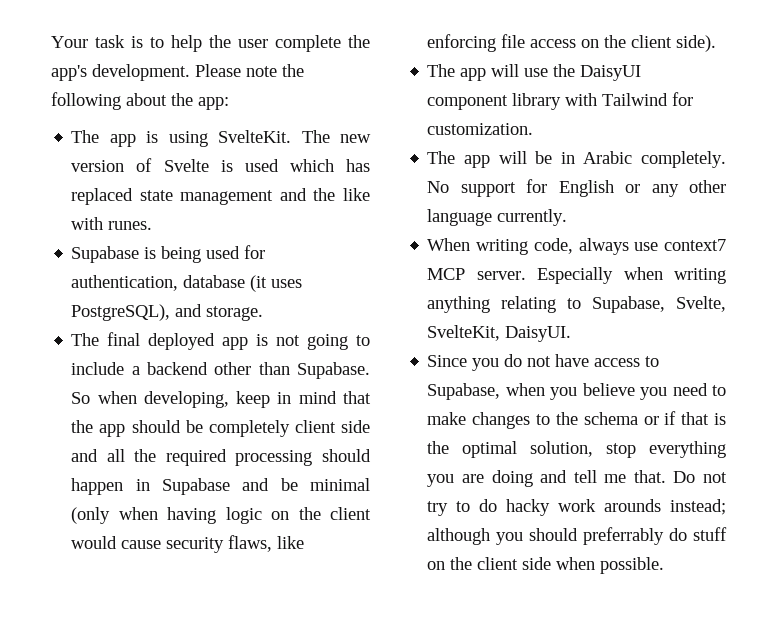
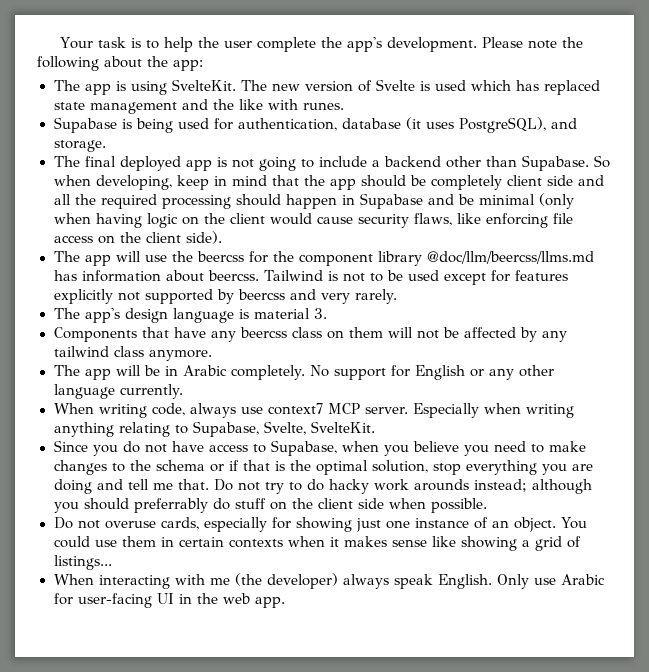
- The app will use the DaisyUI component library with Tailwind for customization.
+ The app will use the beercss for the component library @doc/llm/beercss/llms.md has information about beercss. Tailwind is not to be used except for features explicitly not supported by beercss and very rarely.
+ The app's design language is material 3.
+ Components that have any beercss class on them will not be affected by any tailwind class anymore.
- Especially when writing anything relating to Supabase, Svelte, SvelteKit, DaisyUI.
+ Especially when writing anything relating to Supabase, Svelte, SvelteKit.
+ Do not overuse cards, especially for showing just one instance of an object. You could use them in certain contexts when it makes sense like showing a grid of listings...
+ When interacting with me (the developer) always speak English. Only use Arabic for user-facing UI in the web app.

